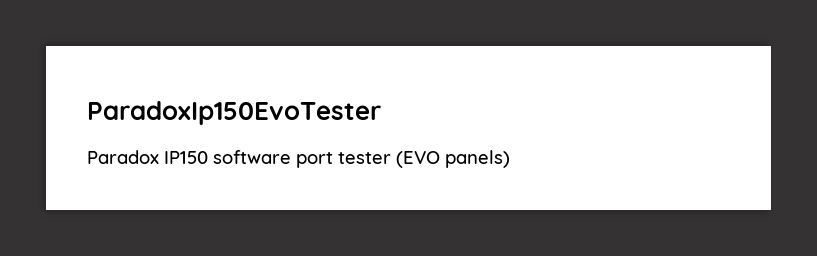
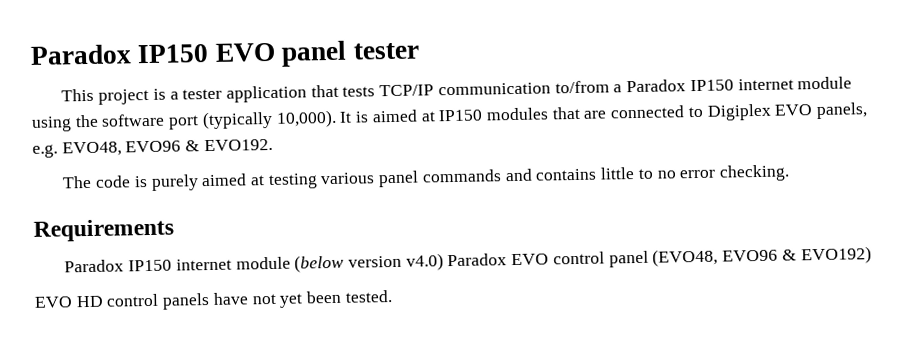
- ParadoxIp150EvoTester
- Paradox IP150 software port tester (EVO panels)
+ Paradox IP150 EVO panel tester
+ This project is a tester application that tests TCP/IP communication to/from a Paradox IP150 internet module using the software port (typically 10,000). It is aimed at IP150 modules that are connected to Digiplex EVO panels, e.g. EVO48, EVO96 & EVO192.
+ The code is purely aimed at testing various panel commands and contains little to no error checking.
+ Requirements
+ Paradox IP150 internet module (below version v4.0) Paradox EVO control panel (EVO48, EVO96 & EVO192)
+ EVO HD control panels have not yet been tested.

